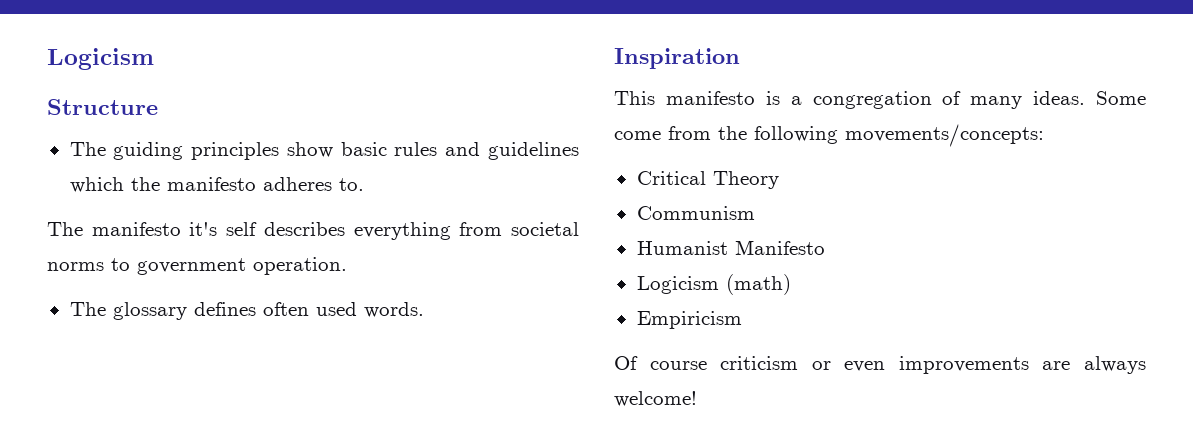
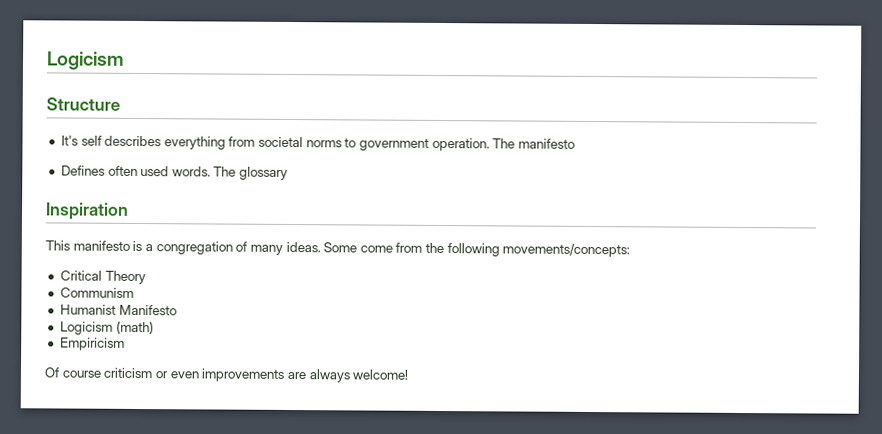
- The guiding principles show basic rules and guidelines which the manifesto adheres to.
- The manifesto it's self describes everything from societal norms to government operation.
- The glossary defines often used words.
+ It's self describes everything from societal norms to government operation. The manifesto
+ Defines often used words. The glossary

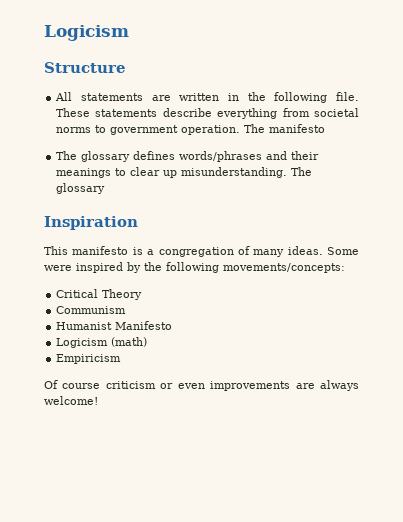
- It's self describes everything from societal norms to government operation.
+ All statements are written in the following file. These statements describe everything from societal norms to government operation.
- Defines often used words.
+ The glossary defines words/phrases and their meanings to clear up misunderstanding.
- Some come from the following movements/concepts:
+ Some were inspired by the following movements/concepts:

